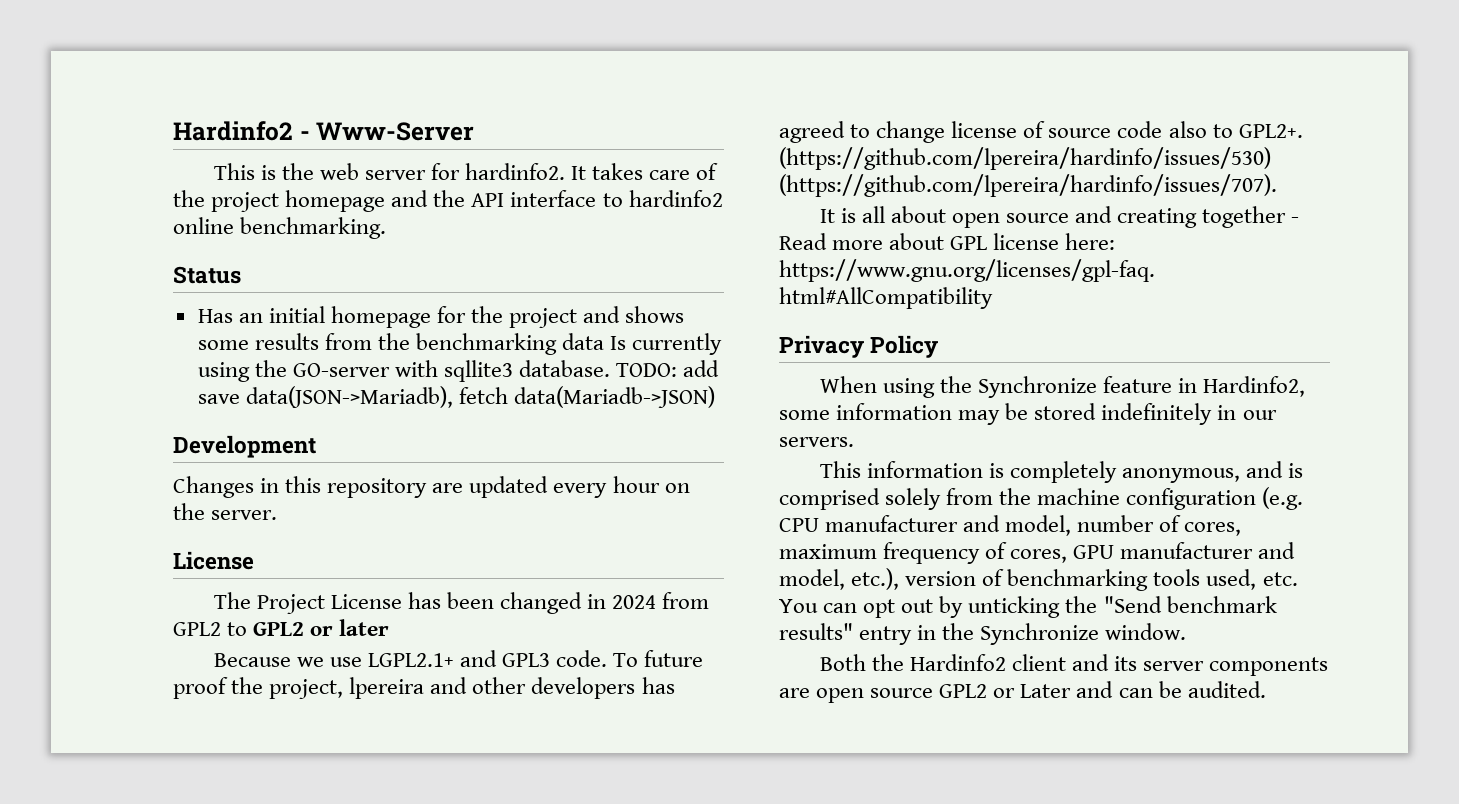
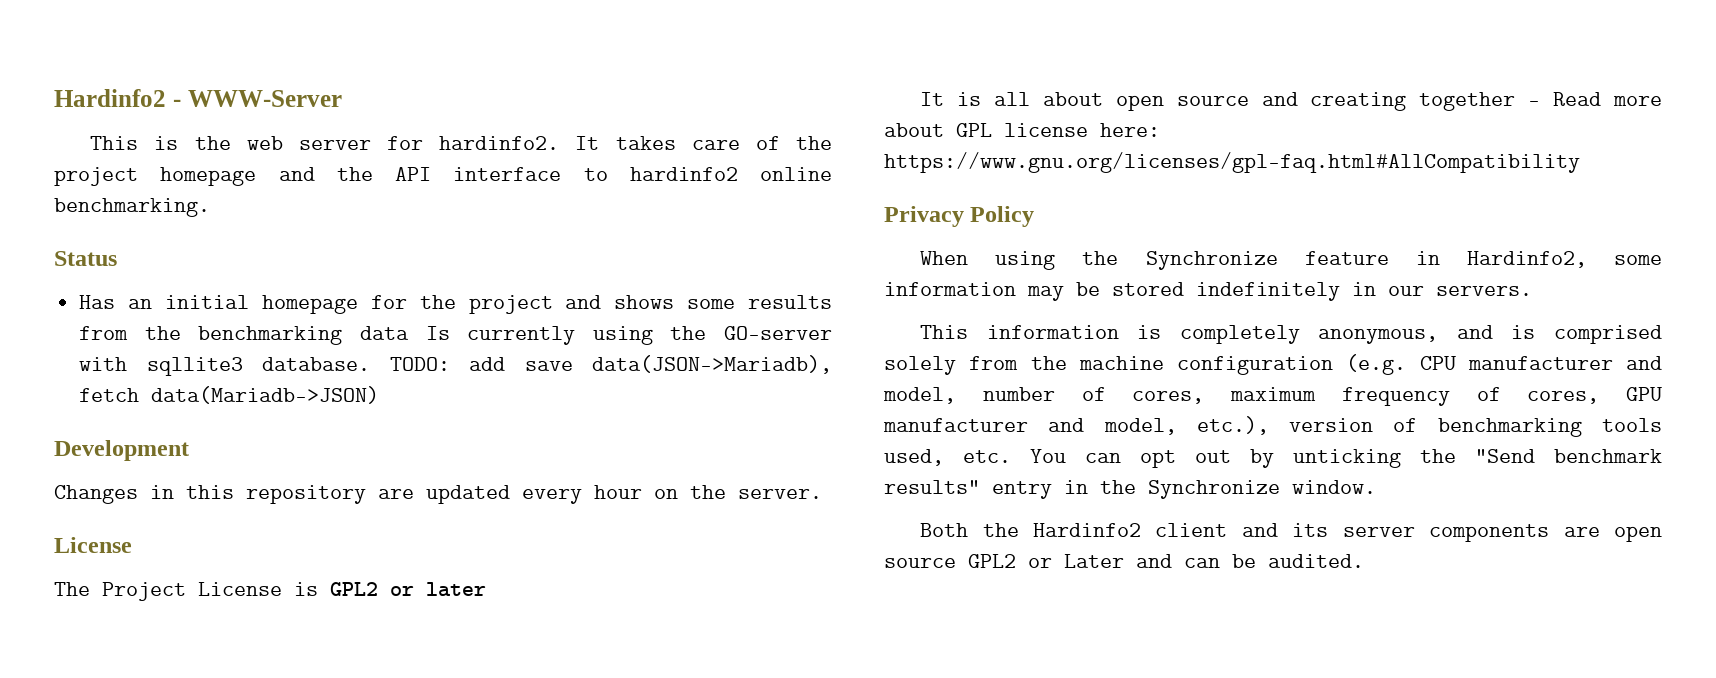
- Hardinfo2 - Www-Server
+ Hardinfo2 - WWW-Server
- The Project License has been changed in 2024 from GPL2 to GPL2 or later
- Because we use LGPL2.1+ and GPL3 code. To future proof the project, lpereira and other developers has agreed to change license of source code also to GPL2+. (https://github.com/lpereira/hardinfo/issues/530) (https://github.com/lpereira/hardinfo/issues/707).
+ The Project License is GPL2 or later

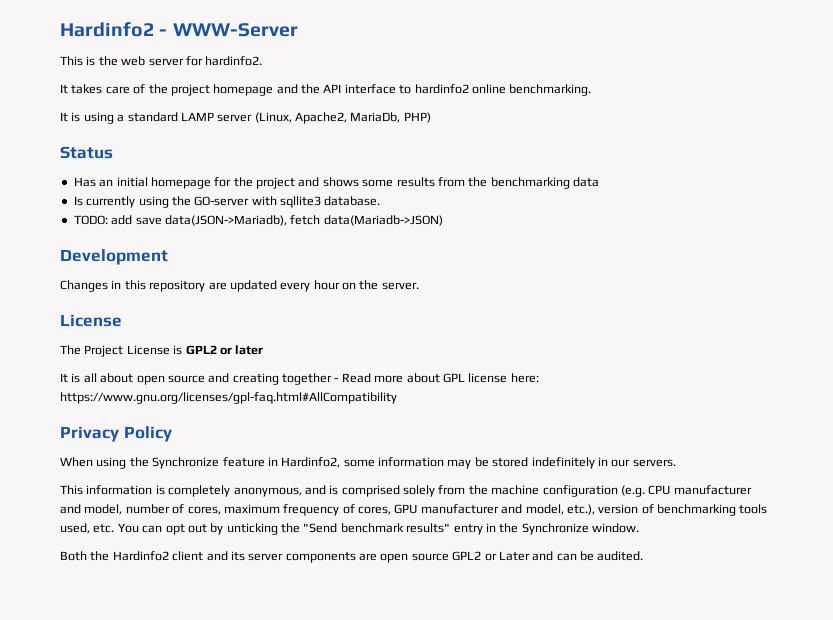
- This is the web server for hardinfo2. It takes care of the project homepage and the API interface to hardinfo2 online benchmarking.
+ This is the web server for hardinfo2.
+ It takes care of the project homepage and the API interface to hardinfo2 online benchmarking.
+ It is using a standard LAMP server (Linux, Apache2, MariaDb, PHP)
- Has an initial homepage for the project and shows some results from the benchmarking data Is currently using the GO-server with sqllite3 database. TODO: add save data(JSON->Mariadb), fetch data(Mariadb->JSON)
+ Has an initial homepage for the project and shows some results from the benchmarking data
+ Is currently using the GO-server with sqllite3 database.
+ TODO: add save data(JSON->Mariadb), fetch data(Mariadb->JSON)

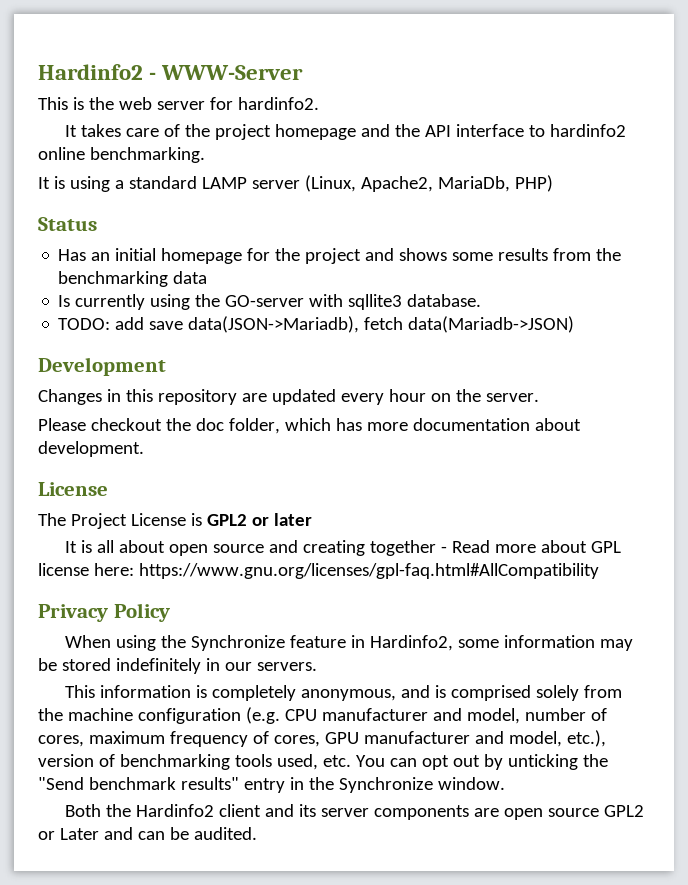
+ Please checkout the doc folder, which has more documentation about development.

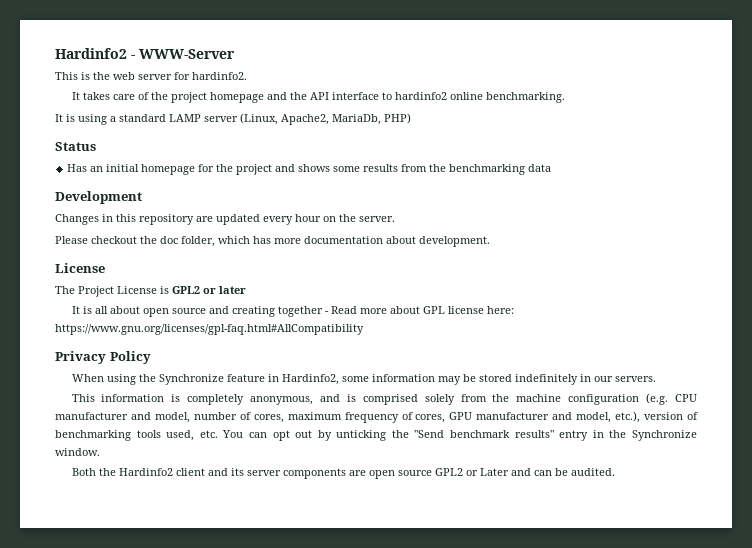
- Is currently using the GO-server with sqllite3 database.
- TODO: add save data(JSON->Mariadb), fetch data(Mariadb->JSON)

